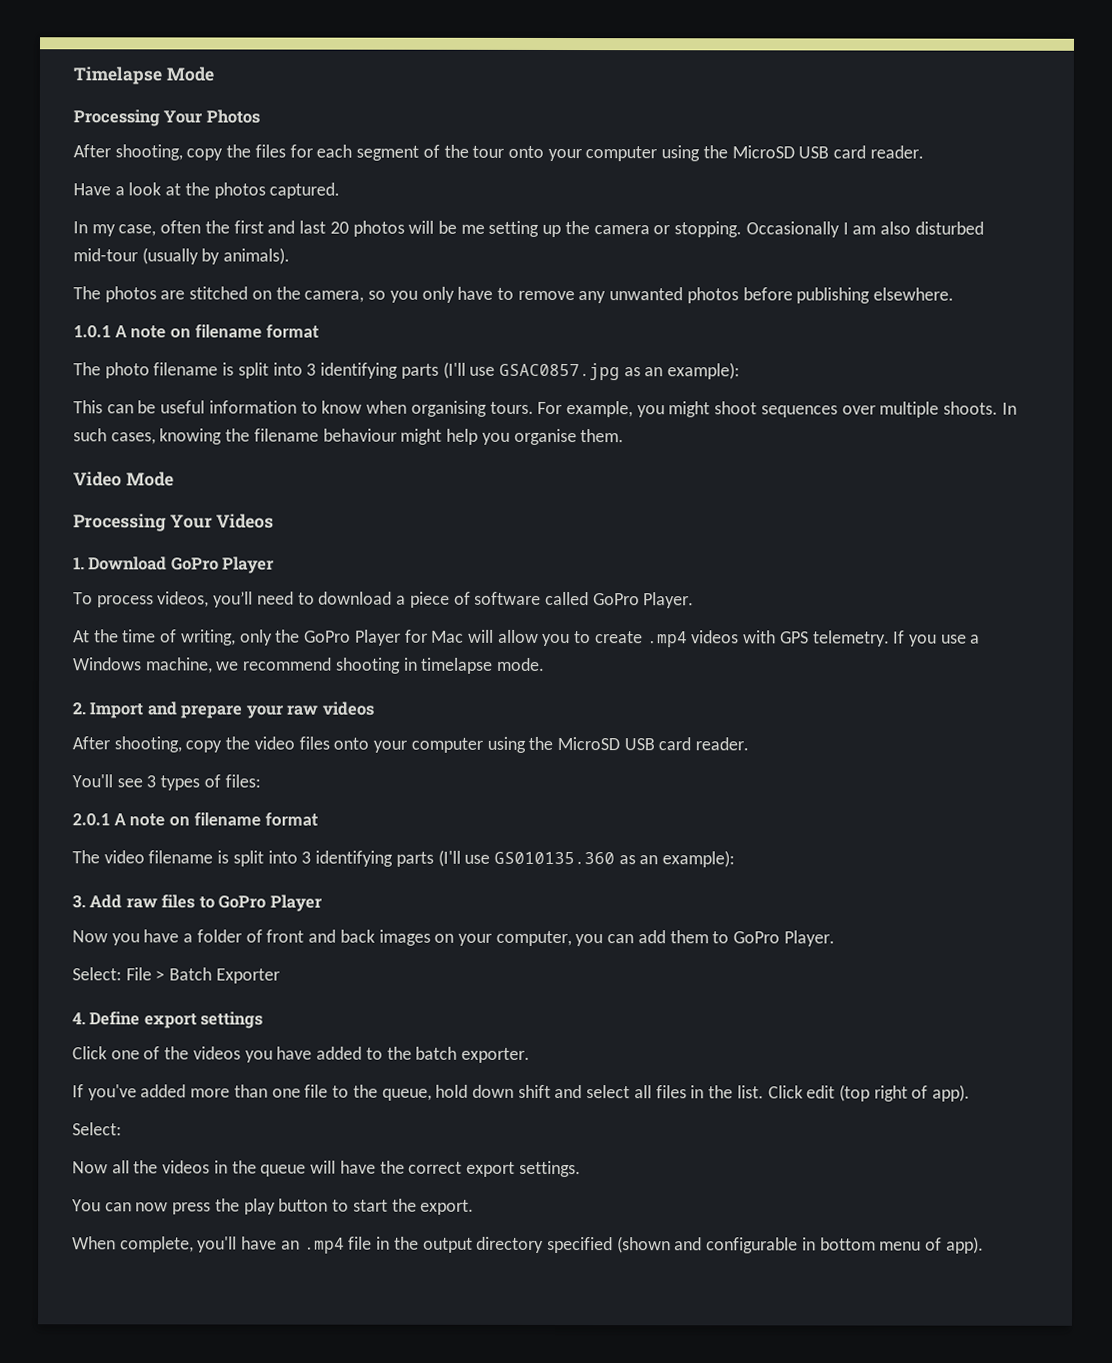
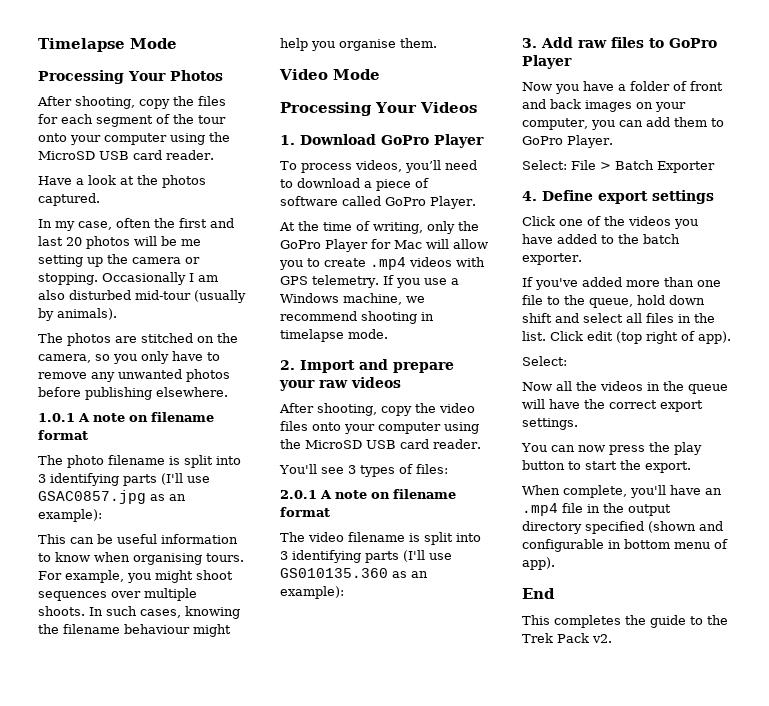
+ End
+ This completes the guide to the Trek Pack v2.

